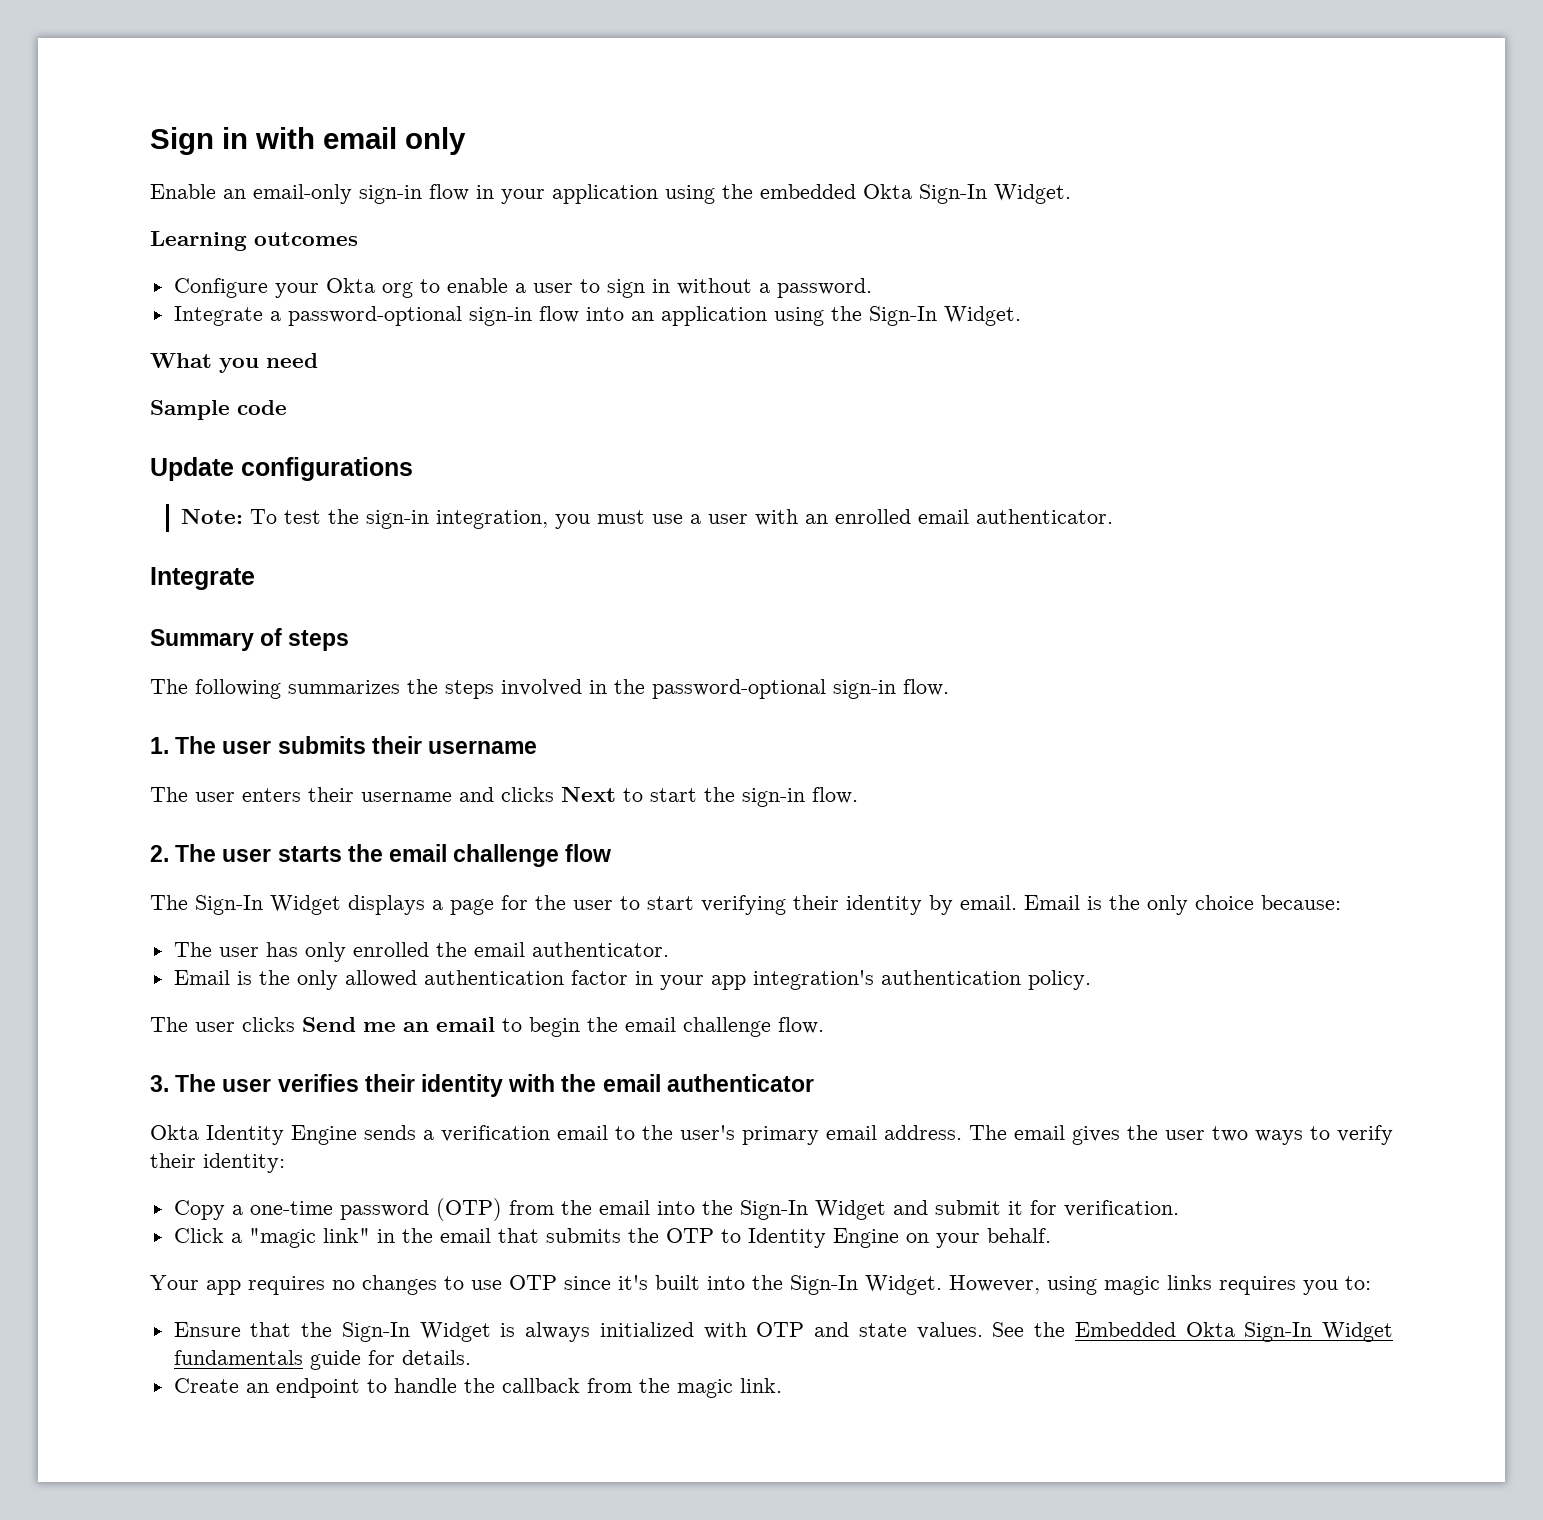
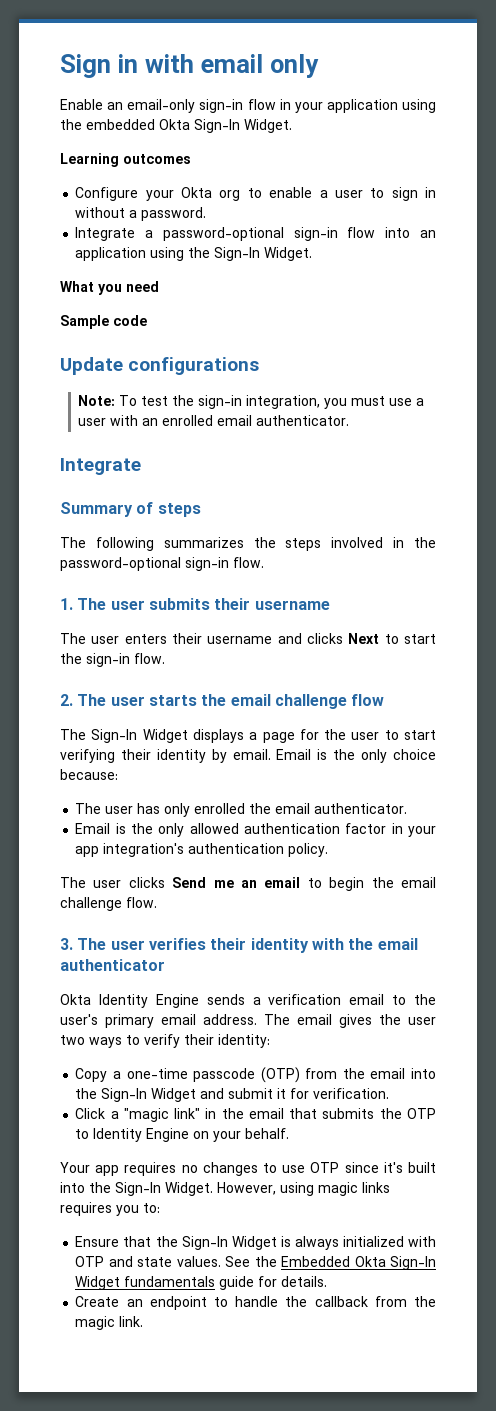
- Copy a one-time password (OTP) from the email into the Sign-In Widget and submit it for verification.
+ Copy a one-time passcode (OTP) from the email into the Sign-In Widget and submit it for verification.

